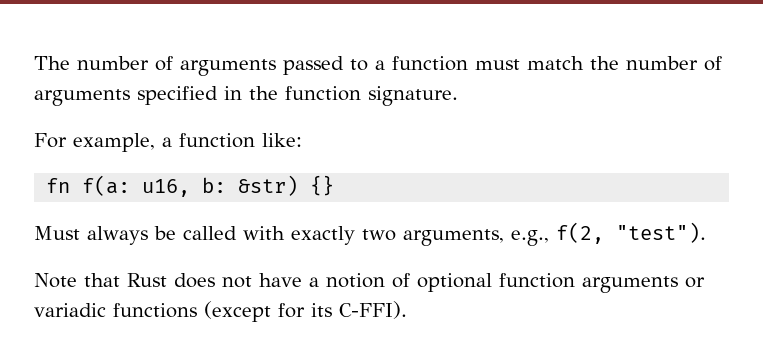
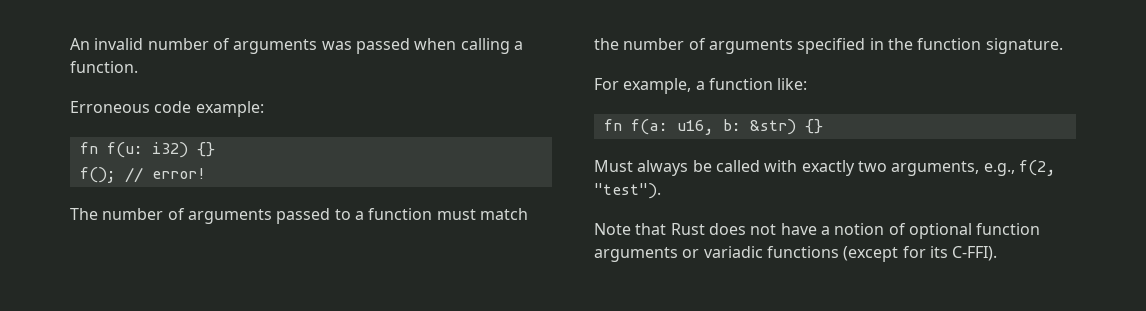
+ An invalid number of arguments was passed when calling a function.
+ Erroneous code example:
+ fn f(u: i32) {}
+ f(); // error!

